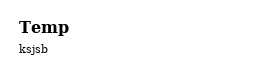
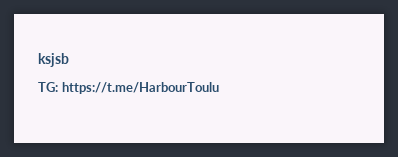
- Temp
  ksjsb
+ TG: https://t.me/HarbourToulu

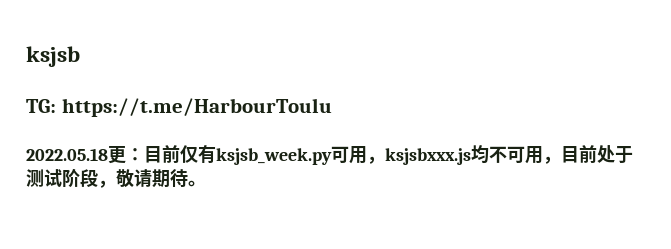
+ 2022.05.18更：目前仅有ksjsb_week.py可用，ksjsbxxx.js均不可用，目前处于测试阶段，敬请期待。

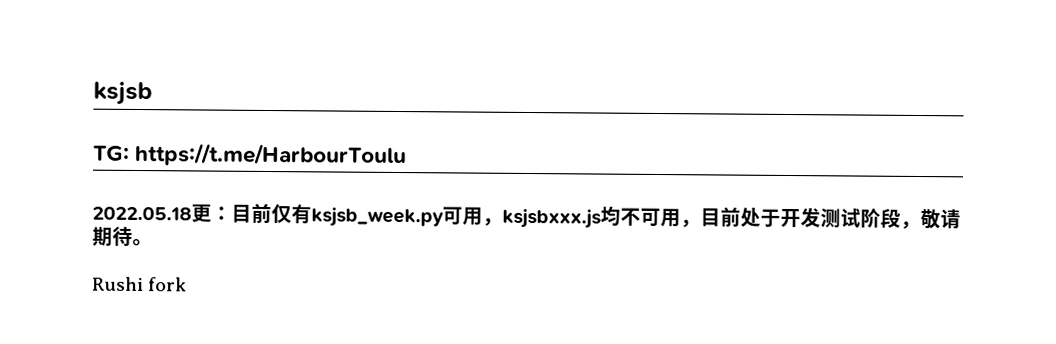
- 2022.05.18更：目前仅有ksjsb_week.py可用，ksjsbxxx.js均不可用，目前处于测试阶段，敬请期待。
+ 2022.05.18更：目前仅有ksjsb_week.py可用，ksjsbxxx.js均不可用，目前处于开发测试阶段，敬请期待。
+ Rushi fork

